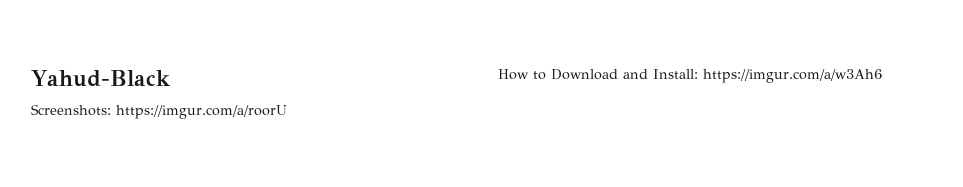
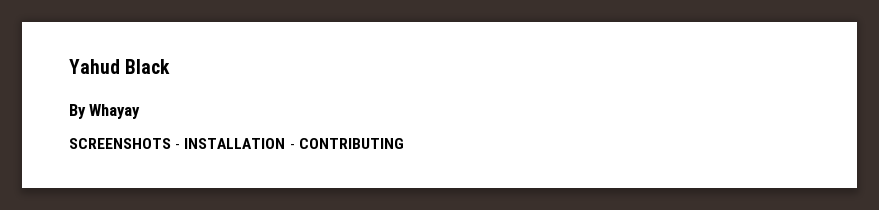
- Yahud-Black
- Screenshots: https://imgur.com/a/roorU
- How to Download and Install: https://imgur.com/a/w3Ah6
+ Yahud Black
+ By Whayay
+ SCREENSHOTS - INSTALLATION - CONTRIBUTING

